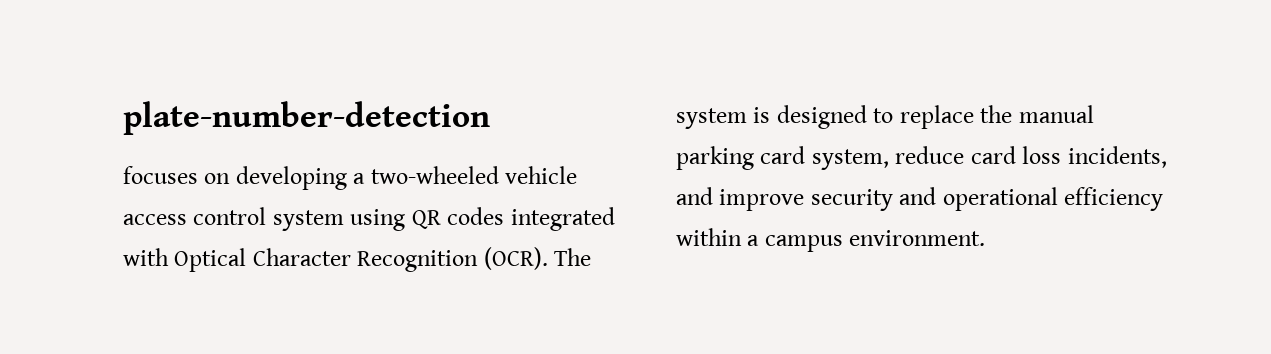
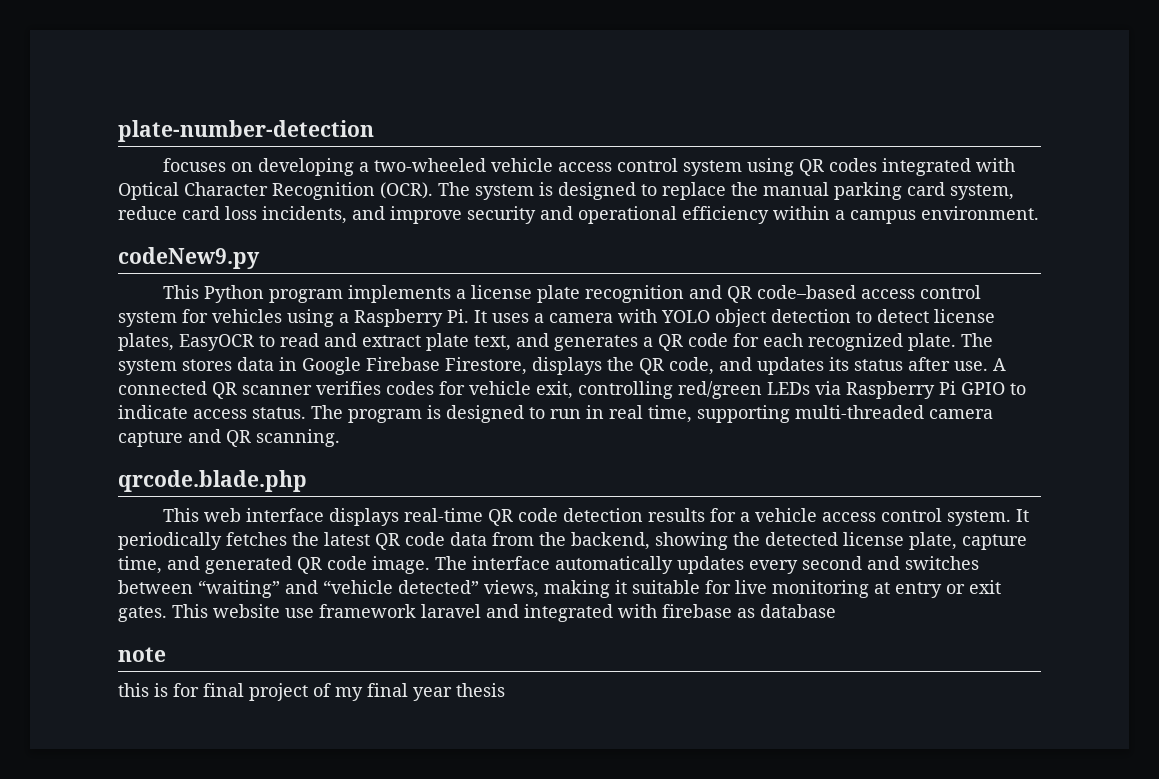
+ codeNew9.py
+ This Python program implements a license plate recognition and QR code–based access control system for vehicles using a Raspberry Pi. It uses a camera with YOLO object detection to detect license plates, EasyOCR to read and extract plate text, and generates a QR code for each recognized plate. The system stores data in Google Firebase Firestore, displays the QR code, and updates its status after use. A connected QR scanner verifies codes for vehicle exit, controlling red/green LEDs via Raspberry Pi GPIO to indicate access status. The program is designed to run in real time, supporting multi-threaded camera capture and QR scanning.
+ qrcode.blade.php
+ This web interface displays real-time QR code detection results for a vehicle access control system. It periodically fetches the latest QR code data from the backend, showing the detected license plate, capture time, and generated QR code image. The interface automatically updates every second and switches between “waiting” and “vehicle detected” views, making it suitable for live monitoring at entry or exit gates. This website use framework laravel and integrated with firebase as database
+ note
+ this is for final project of my final year thesis

